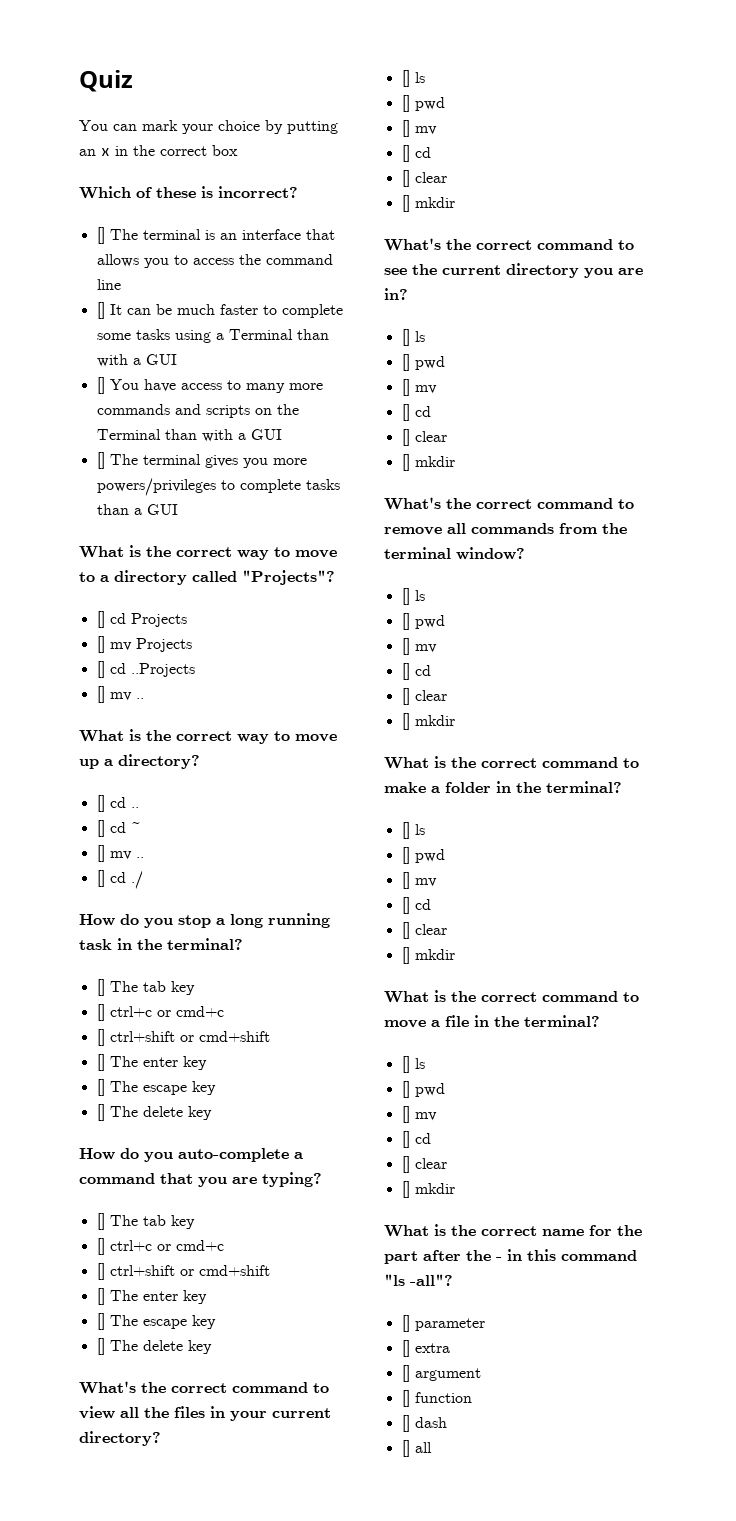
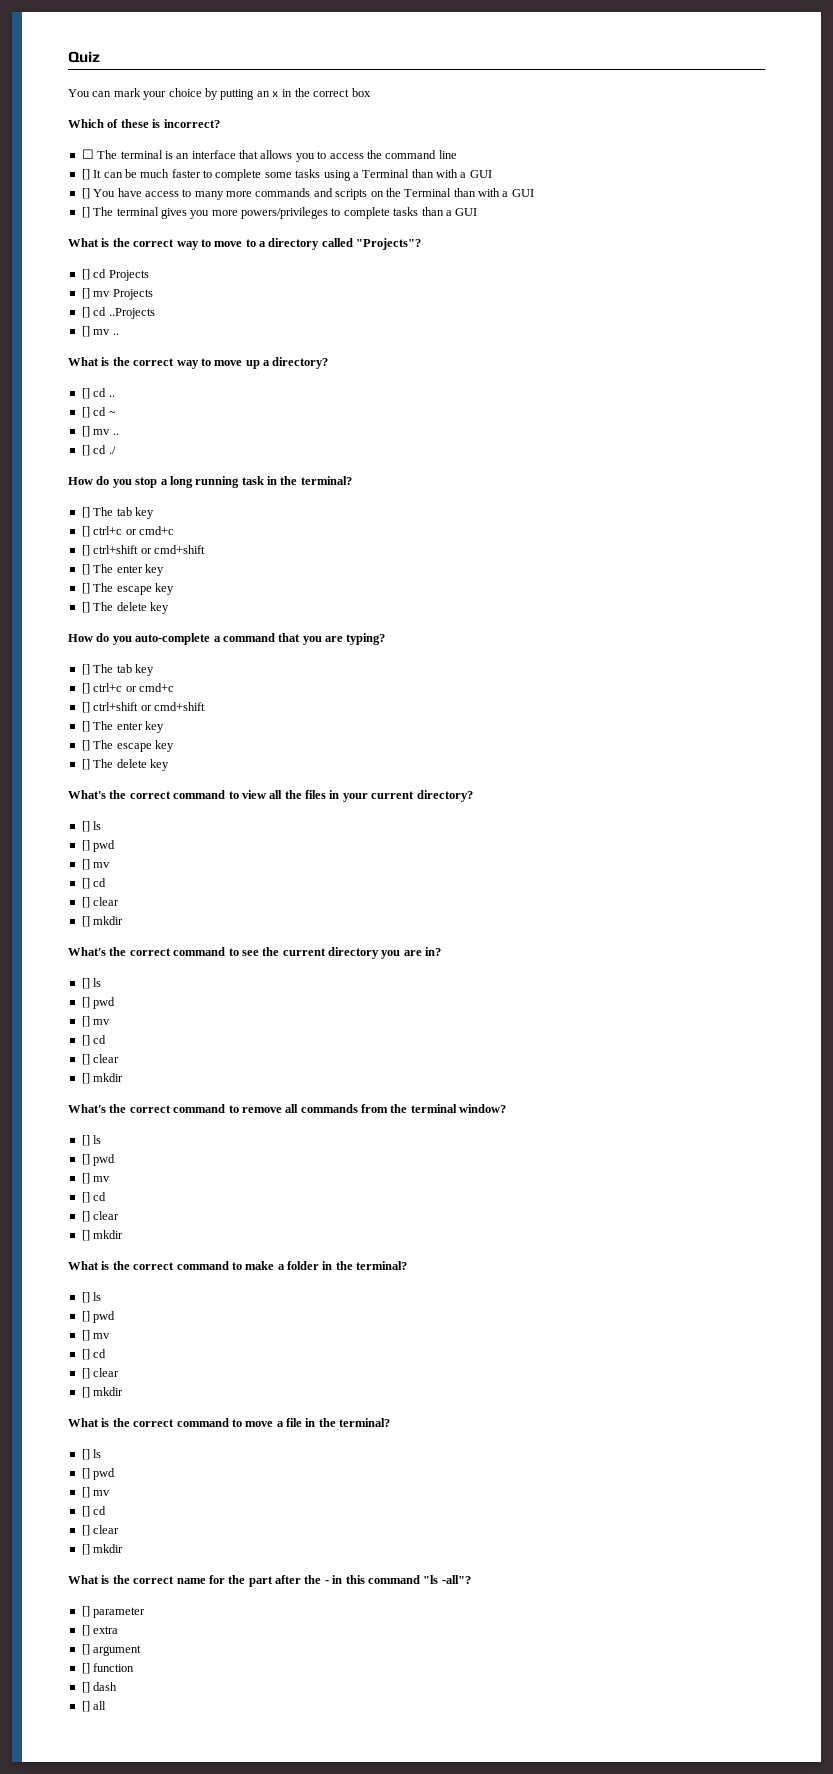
- [] The terminal is an interface that allows you to access the command line
+ ☐ The terminal is an interface that allows you to access the command line

